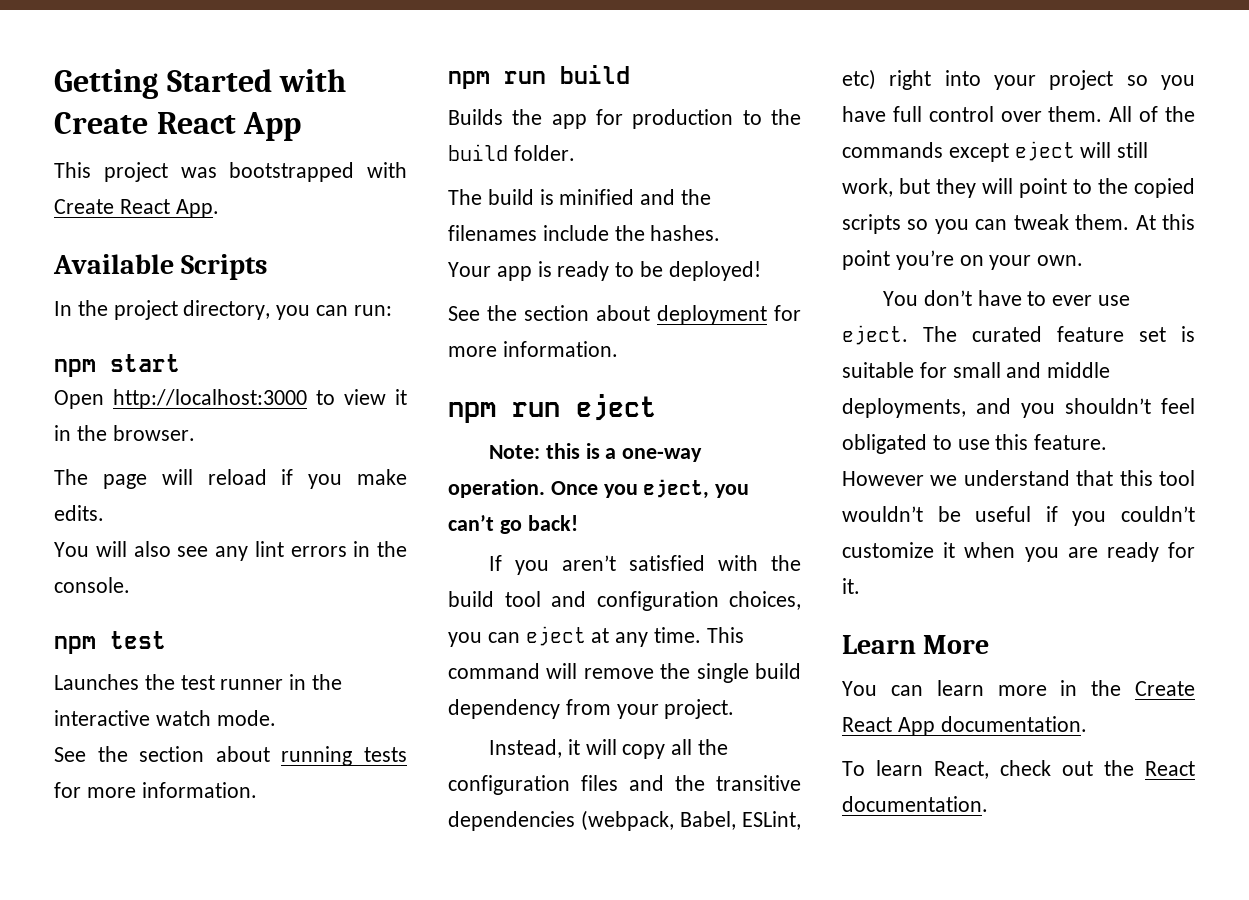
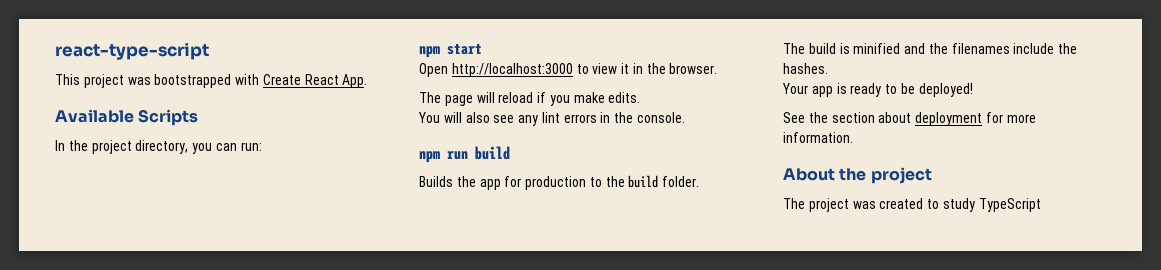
- Getting Started with Create React App
+ react-type-script
- npm test
- Launches the test runner in the interactive watch mode.
- See the section about running tests for more information.
- npm run eject
- Note: this is a one-way operation. Once you eject, you can’t go back!
- If you aren’t satisfied with the build tool and configuration choices, you can eject at any time. This command will remove the single build dependency from your project.
- Instead, it will copy all the configuration files and the transitive dependencies (webpack, Babel, ESLint, etc) right into your project so you have full control over them. All of the commands except eject will still work, but they will point to the copied scripts so you can tweak them. At this point you’re on your own.
- You don’t have to ever use eject. The curated feature set is suitable for small and middle deployments, and you shouldn’t feel obligated to use this feature. However we understand that this tool wouldn’t be useful if you couldn’t customize it when you are ready for it.
- Learn More
- You can learn more in the Create React App documentation.
- To learn React, check out the React documentation.
+ About the project
+ The project was created to study TypeScript

